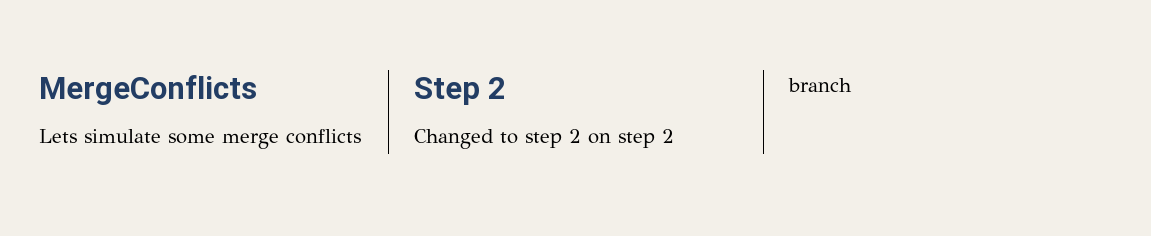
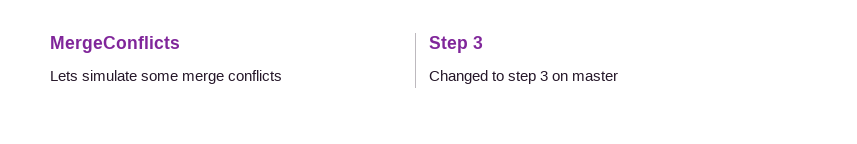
- Step 2
+ Step 3
- Changed to step 2 on step 2 branch
+ Changed to step 3 on master

